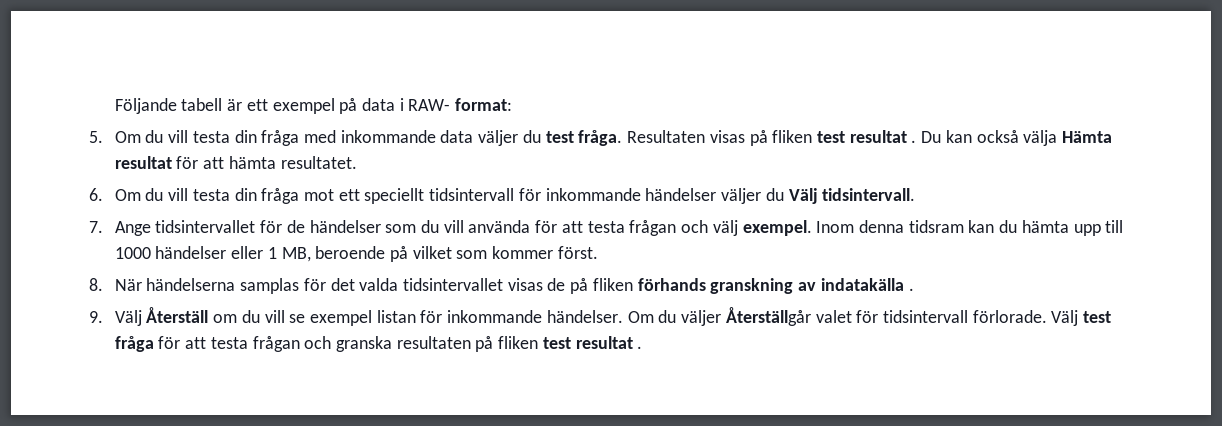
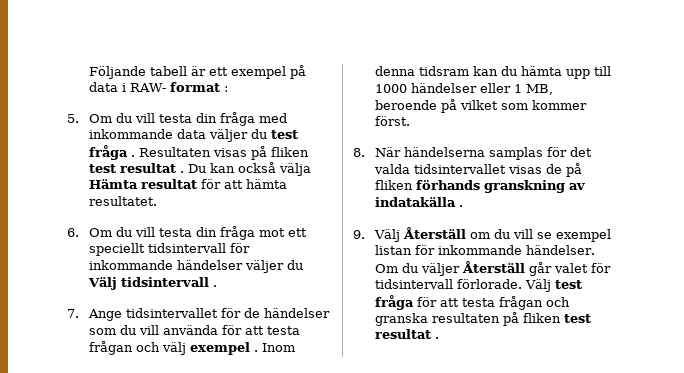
- Följande tabell är ett exempel på data i RAW- format:
+ Följande tabell är ett exempel på data i RAW- format :
- 5. Om du vill testa din fråga med inkommande data väljer du test fråga.
+ 5. Om du vill testa din fråga med inkommande data väljer du test fråga .
- 6. Om du vill testa din fråga mot ett speciellt tidsintervall för inkommande händelser väljer du Välj tidsintervall.
+ 6. Om du vill testa din fråga mot ett speciellt tidsintervall för inkommande händelser väljer du Välj tidsintervall .
- 7. Ange tidsintervallet för de händelser som du vill använda för att testa frågan och välj exempel.
+ 7. Ange tidsintervallet för de händelser som du vill använda för att testa frågan och välj exempel .
- Om du väljer Återställgår valet för tidsintervall förlorade.
+ Om du väljer Återställ går valet för tidsintervall förlorade.

